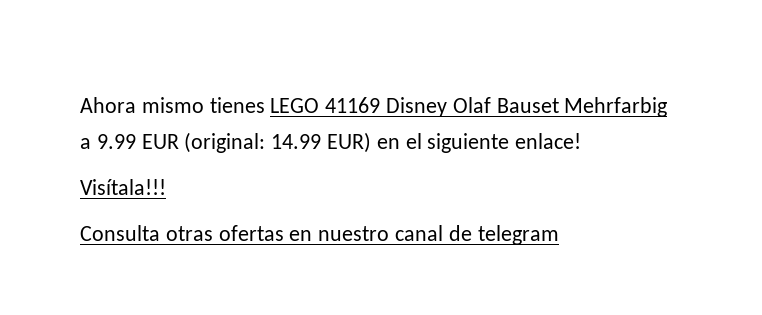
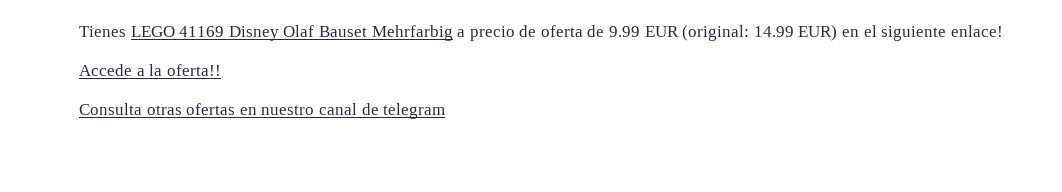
- Ahora mismo tienes LEGO 41169 Disney Olaf Bauset Mehrfarbig a 9.99 EUR (original: 14.99 EUR) en el siguiente enlace!
+ Tienes LEGO 41169 Disney Olaf Bauset Mehrfarbig a precio de oferta de 9.99 EUR (original: 14.99 EUR) en el siguiente enlace!
- Visítala!!!
+ Accede a la oferta!!

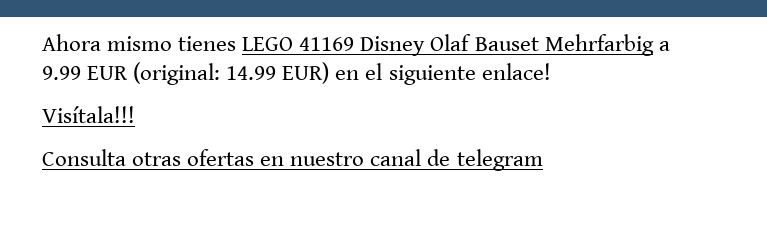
- Tienes LEGO 41169 Disney Olaf Bauset Mehrfarbig a precio de oferta de 9.99 EUR (original: 14.99 EUR) en el siguiente enlace!
+ Ahora mismo tienes LEGO 41169 Disney Olaf Bauset Mehrfarbig a 9.99 EUR (original: 14.99 EUR) en el siguiente enlace!
- Accede a la oferta!!
+ Visítala!!!

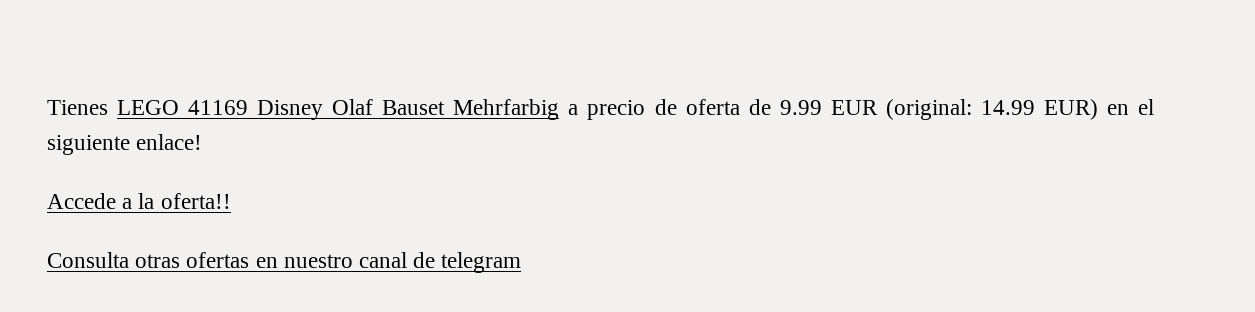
- Ahora mismo tienes LEGO 41169 Disney Olaf Bauset Mehrfarbig a 9.99 EUR (original: 14.99 EUR) en el siguiente enlace!
+ Tienes LEGO 41169 Disney Olaf Bauset Mehrfarbig a precio de oferta de 9.99 EUR (original: 14.99 EUR) en el siguiente enlace!
- Visítala!!!
+ Accede a la oferta!!

